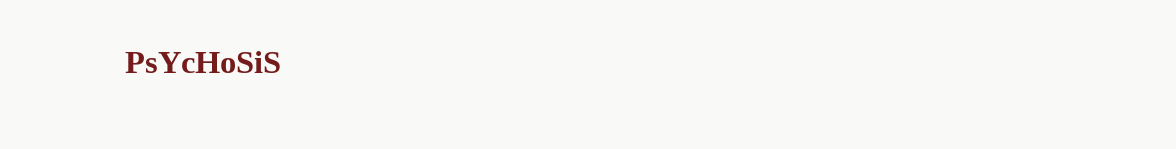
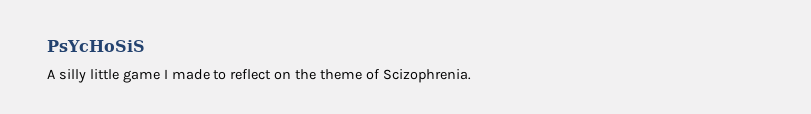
+ A silly little game I made to reflect on the theme of Scizophrenia.

